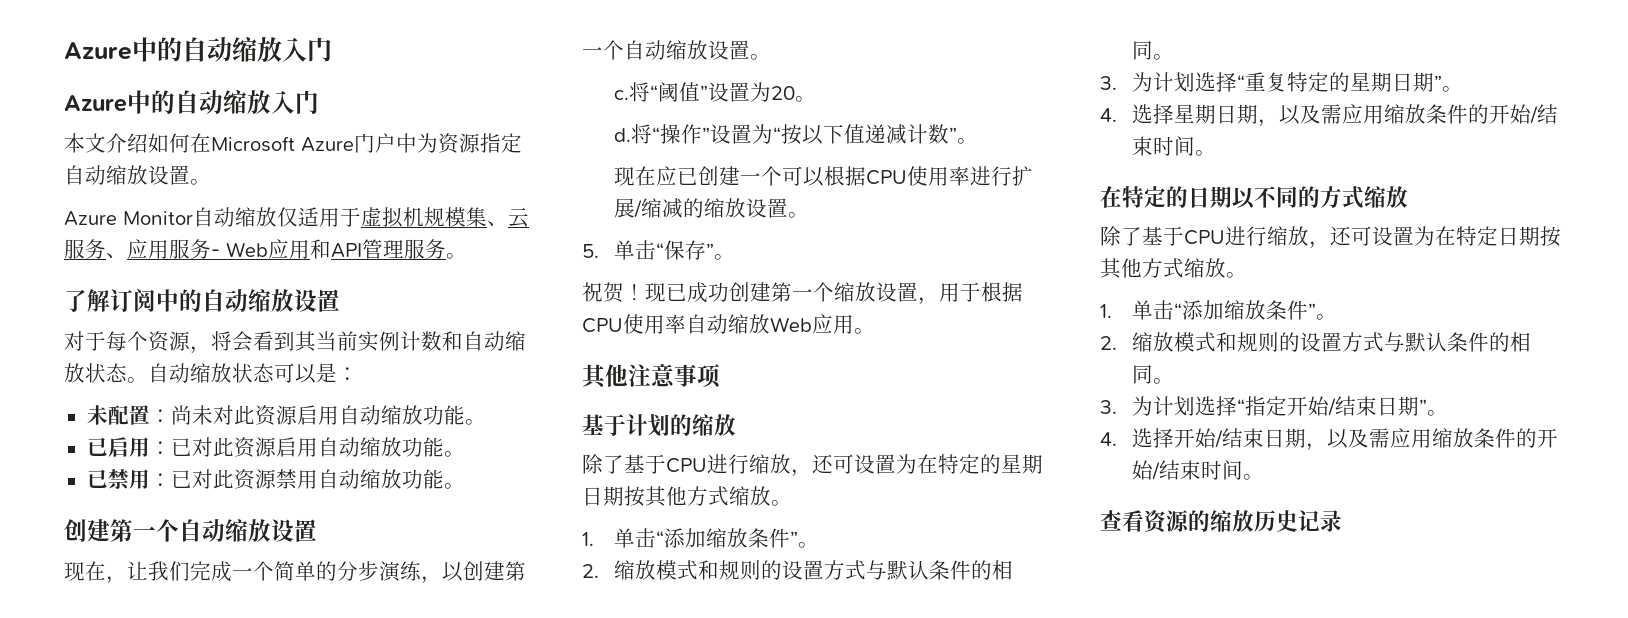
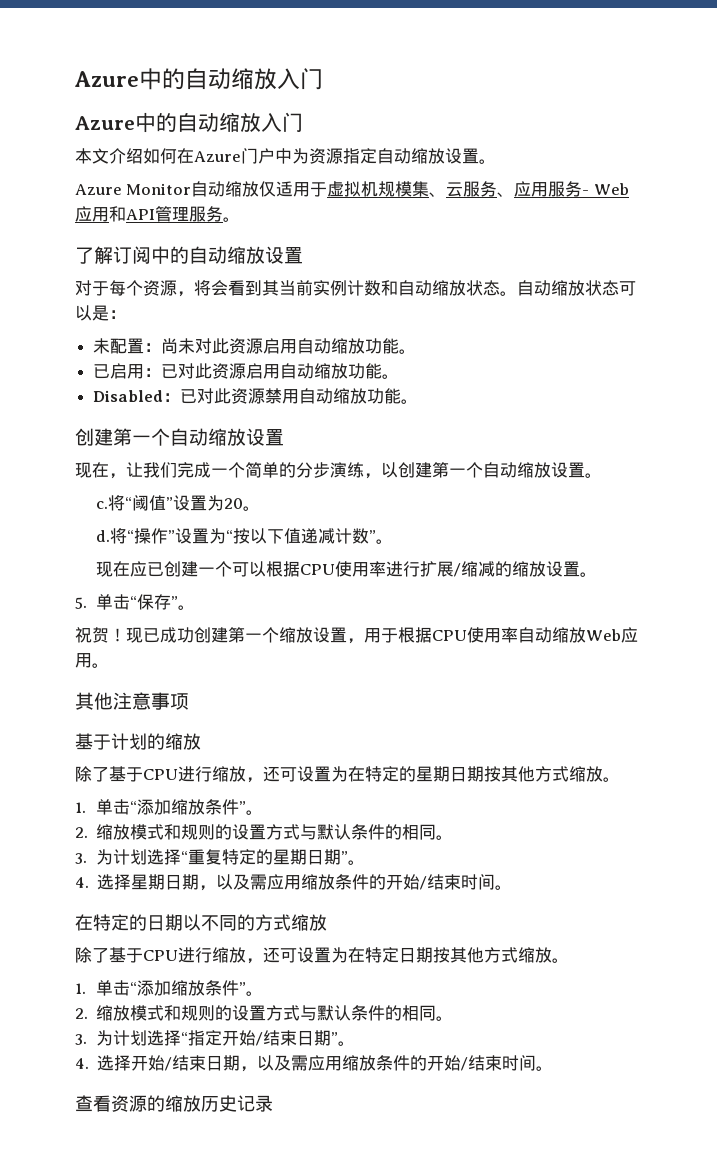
- 本文介绍如何在Microsoft Azure门户中为资源指定自动缩放设置。
+ 本文介绍如何在Azure门户中为资源指定自动缩放设置。
- 已禁用：已对此资源禁用自动缩放功能。
+ Disabled：已对此资源禁用自动缩放功能。

